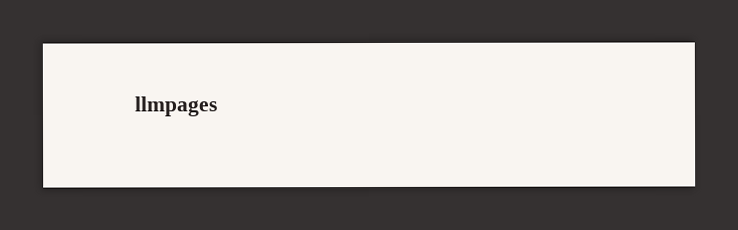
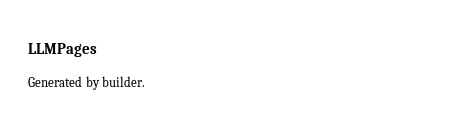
- llmpages
+ LLMPages
+ Generated by builder.

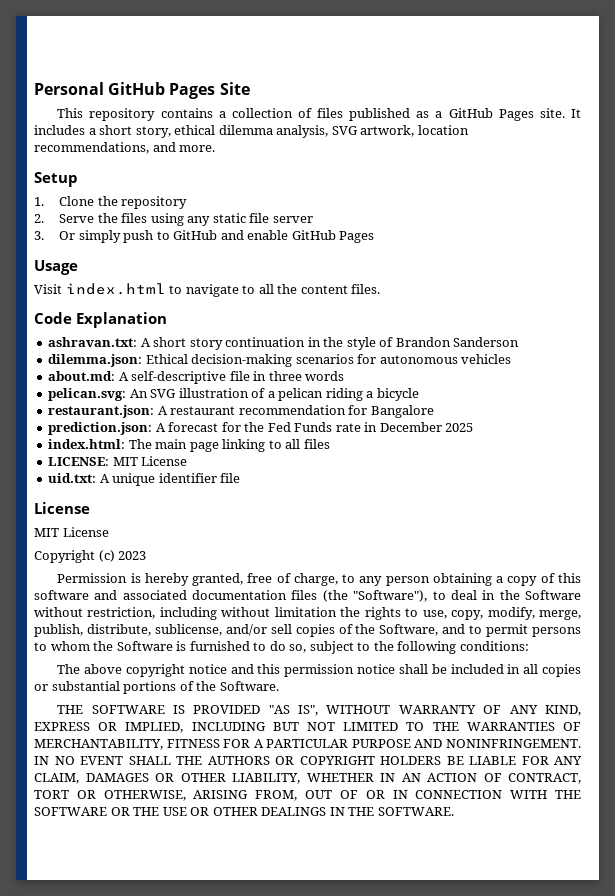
- LLMPages
- Generated by builder.
+ Personal GitHub Pages Site
+ This repository contains a collection of files published as a GitHub Pages site. It includes a short story, ethical dilemma analysis, SVG artwork, location recommendations, and more.
+ Setup
+ 1. Clone the repository
+ 2. Serve the files using any static file server
+ 3. Or simply push to GitHub and enable GitHub Pages
+ Usage
+ Visit index.html to navigate to all the content files.
+ Code Explanation
+ ashravan.txt: A short story continuation in the style of Brandon Sanderson
+ dilemma.json: Ethical decision-making scenarios for autonomous vehicles
+ about.md: A self-descriptive file in three words
+ pelican.svg: An SVG illustration of a pelican riding a bicycle
+ restaurant.json: A restaurant recommendation for Bangalore
+ prediction.json: A forecast for the Fed Funds rate in December 2025
+ index.html: The main page linking to all files
+ LICENSE: MIT License
+ uid.txt: A unique identifier file
+ License
+ MIT License
+ Copyright (c) 2023
+ Permission is hereby granted, free of charge, to any person obtaining a copy of this software and associated documentation files (the "Software"), to deal in the Software without restriction, including without limitation the rights to use, copy, modify, merge, publish, distribute, sublicense, and/or sell copies of the Software, and to permit persons to whom the Software is furnished to do so, subject to the following conditions:
+ The above copyright notice and this permission notice shall be included in all copies or substantial portions of the Software.
+ THE SOFTWARE IS PROVIDED "AS IS", WITHOUT WARRANTY OF ANY KIND, EXPRESS OR IMPLIED, INCLUDING BUT NOT LIMITED TO THE WARRANTIES OF MERCHANTABILITY, FITNESS FOR A PARTICULAR PURPOSE AND NONINFRINGEMENT. IN NO EVENT SHALL THE AUTHORS OR COPYRIGHT HOLDERS BE LIABLE FOR ANY CLAIM, DAMAGES OR OTHER LIABILITY, WHETHER IN AN ACTION OF CONTRACT, TORT OR OTHERWISE, ARISING FROM, OUT OF OR IN CONNECTION WITH THE SOFTWARE OR THE USE OR OTHER DEALINGS IN THE SOFTWARE.

